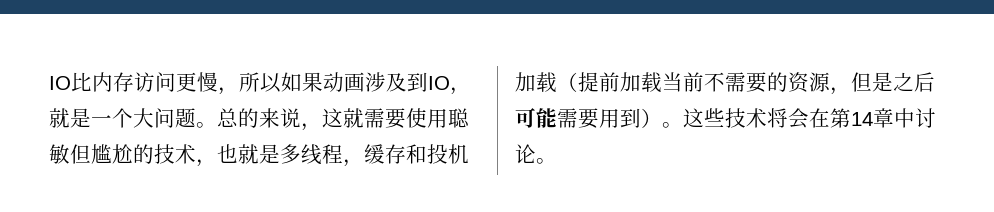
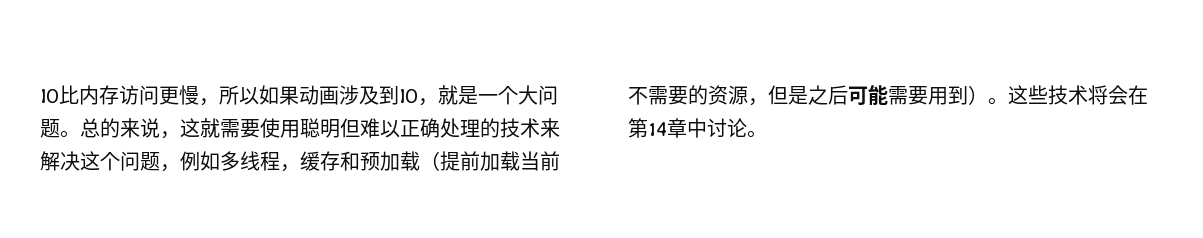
- 总的来说，这就需要使用聪敏但尴尬的技术，也就是多线程，缓存和投机加载（提前加载当前不需要的资源，但是之后可能需要用到）。
+ 总的来说，这就需要使用聪明但难以正确处理的技术来解决这个问题，例如多线程，缓存和预加载（提前加载当前不需要的资源，但是之后可能需要用到）。

